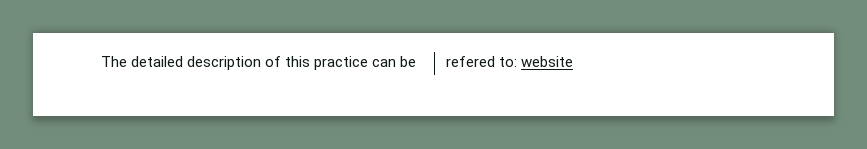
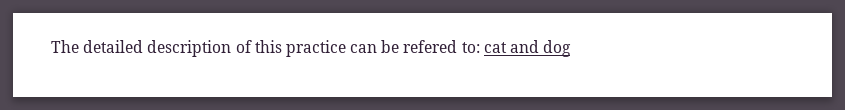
- The detailed description of this practice can be refered to: website
+ The detailed description of this practice can be refered to: cat and dog

